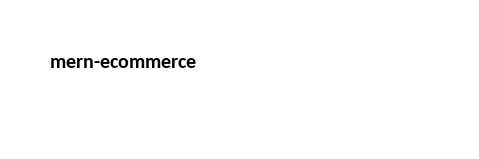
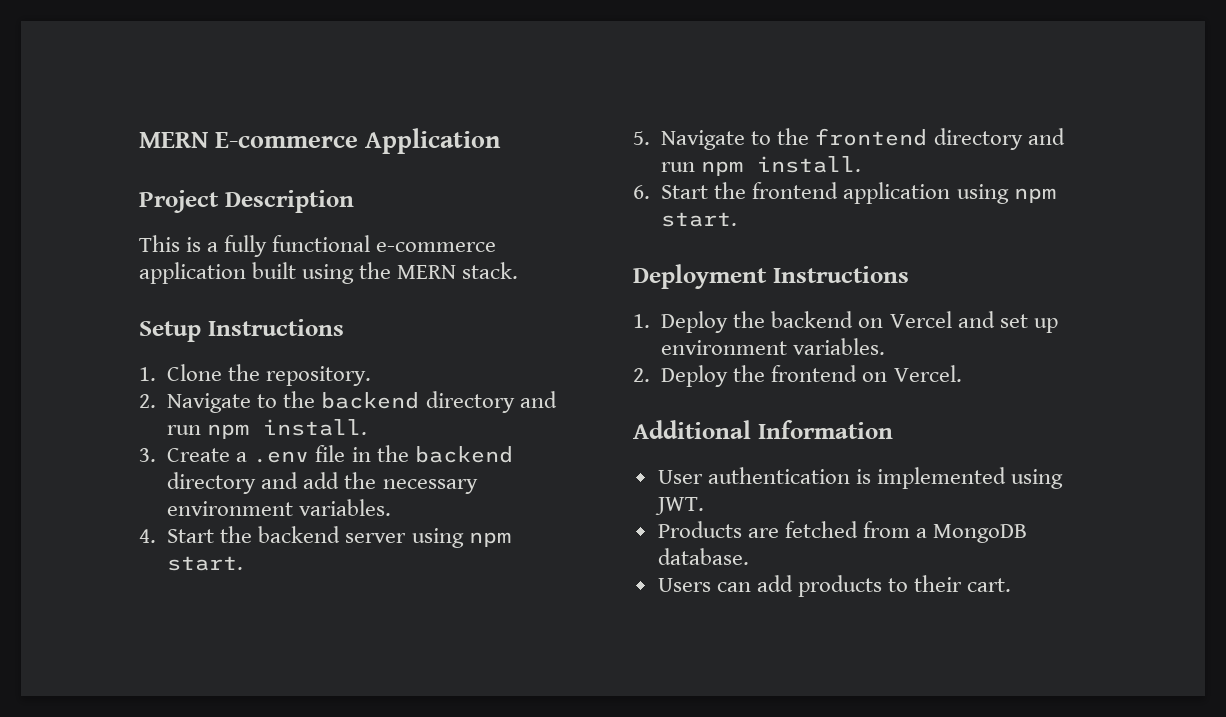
- mern-ecommerce
+ MERN E-commerce Application
+ Project Description
+ This is a fully functional e-commerce application built using the MERN stack.
+ Setup Instructions
+ 1. Clone the repository.
+ 2. Navigate to the backend directory and run npm install.
+ 3. Create a .env file in the backend directory and add the necessary environment variables.
+ 4. Start the backend server using npm start.
+ 5. Navigate to the frontend directory and run npm install.
+ 6. Start the frontend application using npm start.
+ Deployment Instructions
+ 1. Deploy the backend on Vercel and set up environment variables.
+ 2. Deploy the frontend on Vercel.
+ Additional Information
+ User authentication is implemented using JWT.
+ Products are fetched from a MongoDB database.
+ Users can add products to their cart.

